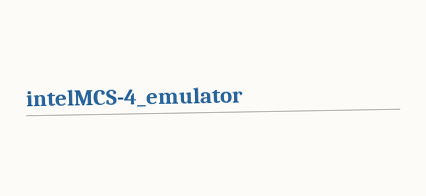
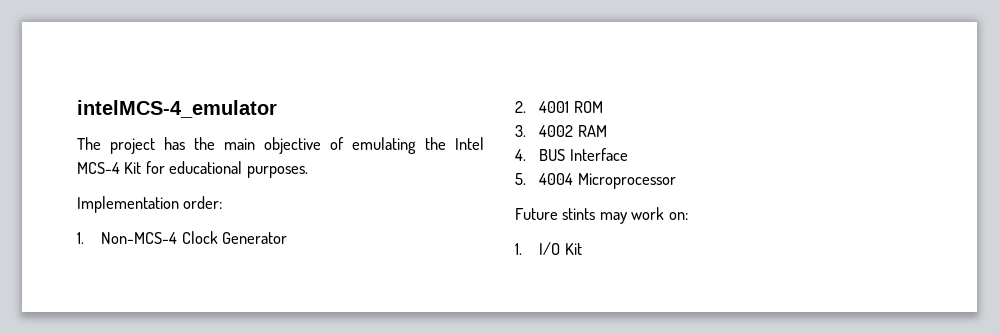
+ The project has the main objective of emulating the Intel MCS-4 Kit for educational purposes.
+ Implementation order:
+ 1. Non-MCS-4 Clock Generator
+ 2. 4001 ROM
+ 3. 4002 RAM
+ 4. BUS Interface
+ 5. 4004 Microprocessor
+ Future stints may work on:
+ 1. I/O Kit

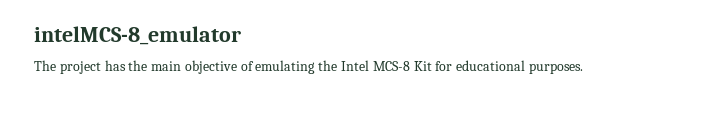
- intelMCS-4_emulator
+ intelMCS-8_emulator
- The project has the main objective of emulating the Intel MCS-4 Kit for educational purposes.
+ The project has the main objective of emulating the Intel MCS-8 Kit for educational purposes.
- Implementation order:
- 1. Non-MCS-4 Clock Generator
- 2. 4001 ROM
- 3. 4002 RAM
- 4. BUS Interface
- 5. 4004 Microprocessor
- Future stints may work on:
- 1. I/O Kit

